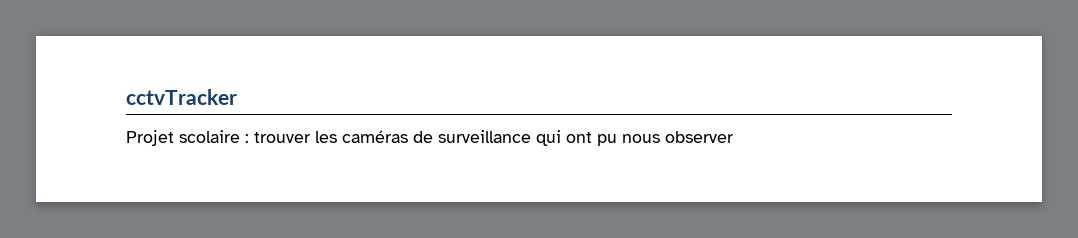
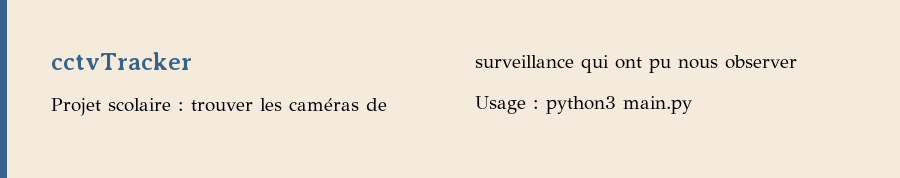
+ Usage : python3 main.py

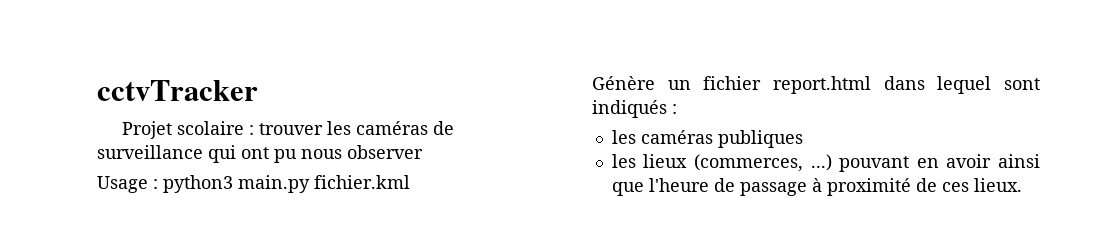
- Usage : python3 main.py
+ Usage : python3 main.py fichier.kml
+ Génère un fichier report.html dans lequel sont indiqués :
+ les caméras publiques
+ les lieux (commerces, ...) pouvant en avoir ainsi que l'heure de passage à proximité de ces lieux.

